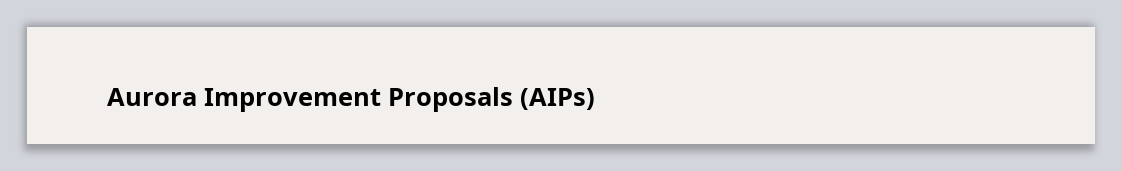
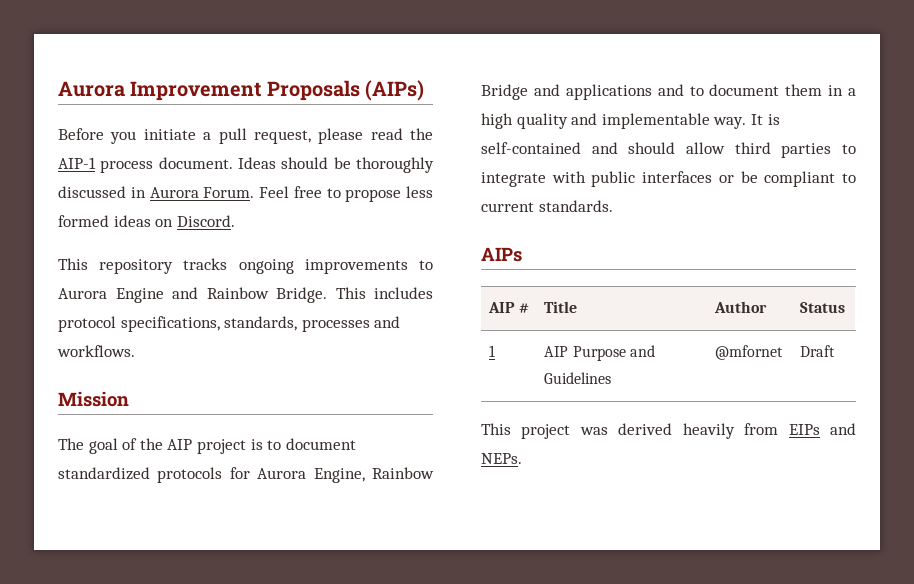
+ Before you initiate a pull request, please read the AIP-1 process document. Ideas should be thoroughly discussed in Aurora Forum. Feel free to propose less formed ideas on Discord.
+ This repository tracks ongoing improvements to Aurora Engine and Rainbow Bridge. This includes protocol specifications, standards, processes and workflows.
+ Mission
+ The goal of the AIP project is to document standardized protocols for Aurora Engine, Rainbow Bridge and applications and to document them in a high quality and implementable way. It is self-contained and should allow third parties to integrate with public interfaces or be compliant to current standards.
+ AIPs
+ AIP # | Title | Author | Status
+ 1 | AIP Purpose and Guidelines | @mfornet | Draft
+ This project was derived heavily from EIPs and NEPs.

